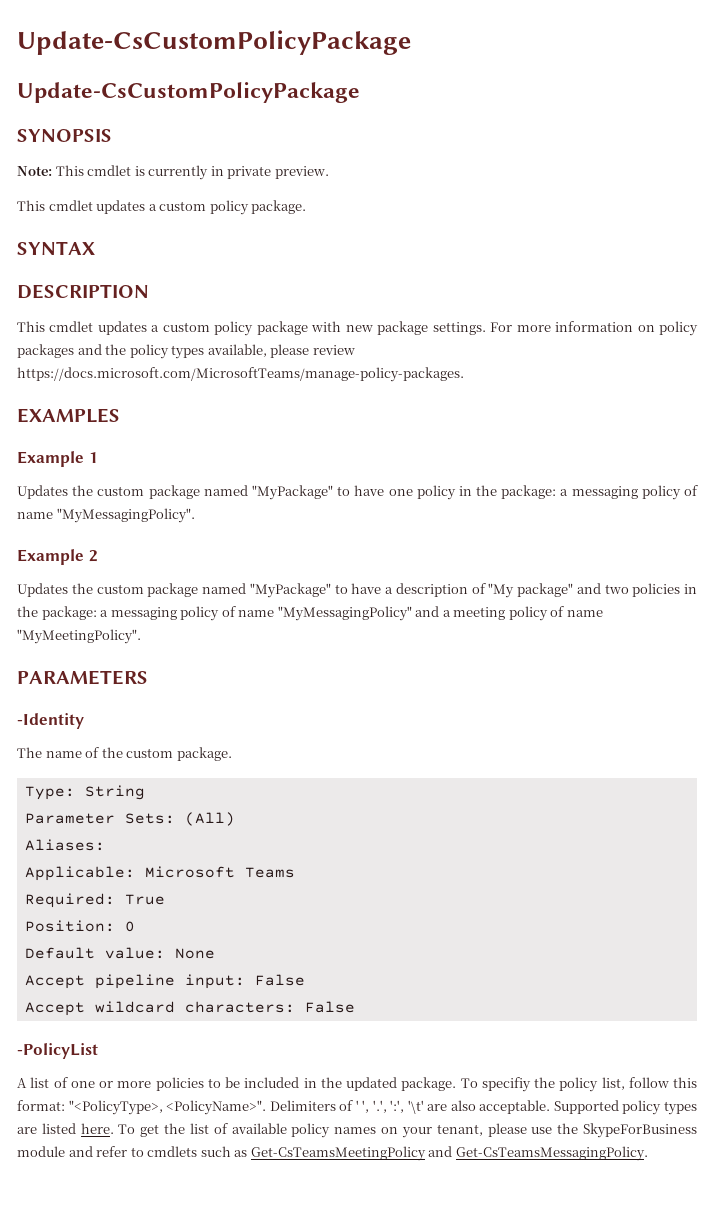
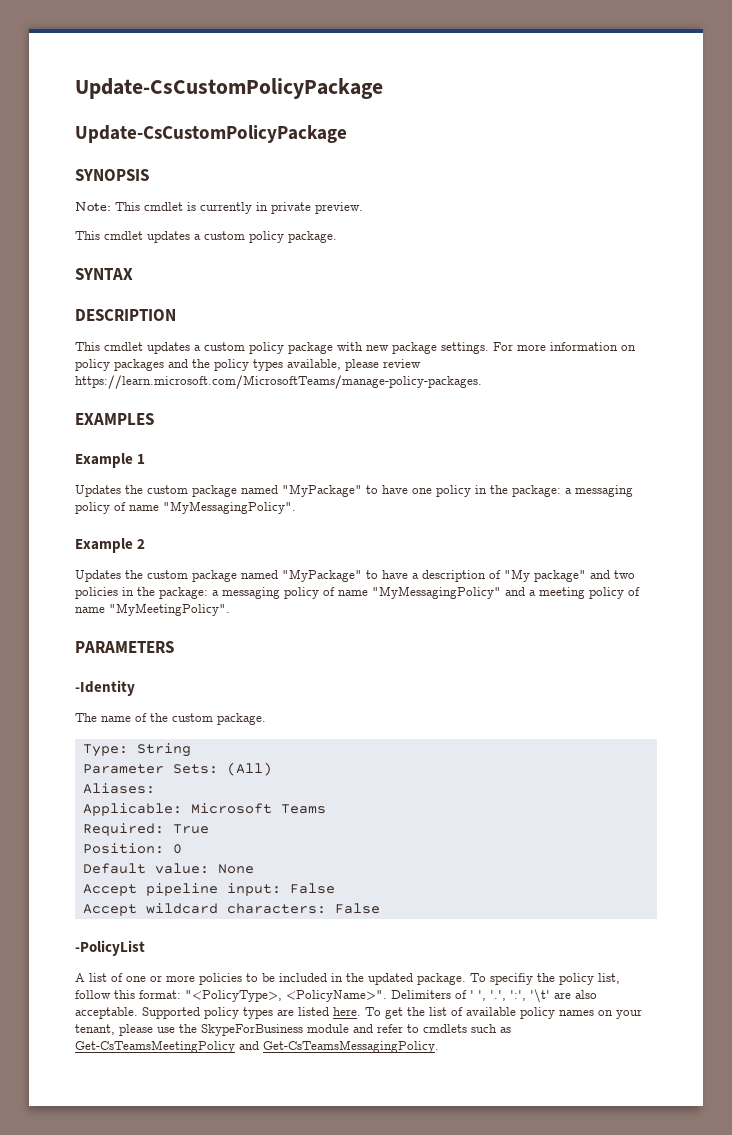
- For more information on policy packages and the policy types available, please review https://docs.microsoft.com/MicrosoftTeams/manage-policy-packages.
+ For more information on policy packages and the policy types available, please review https://learn.microsoft.com/MicrosoftTeams/manage-policy-packages.

